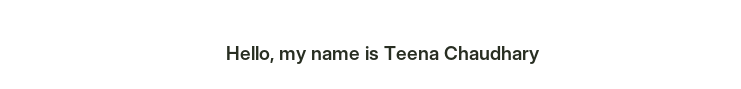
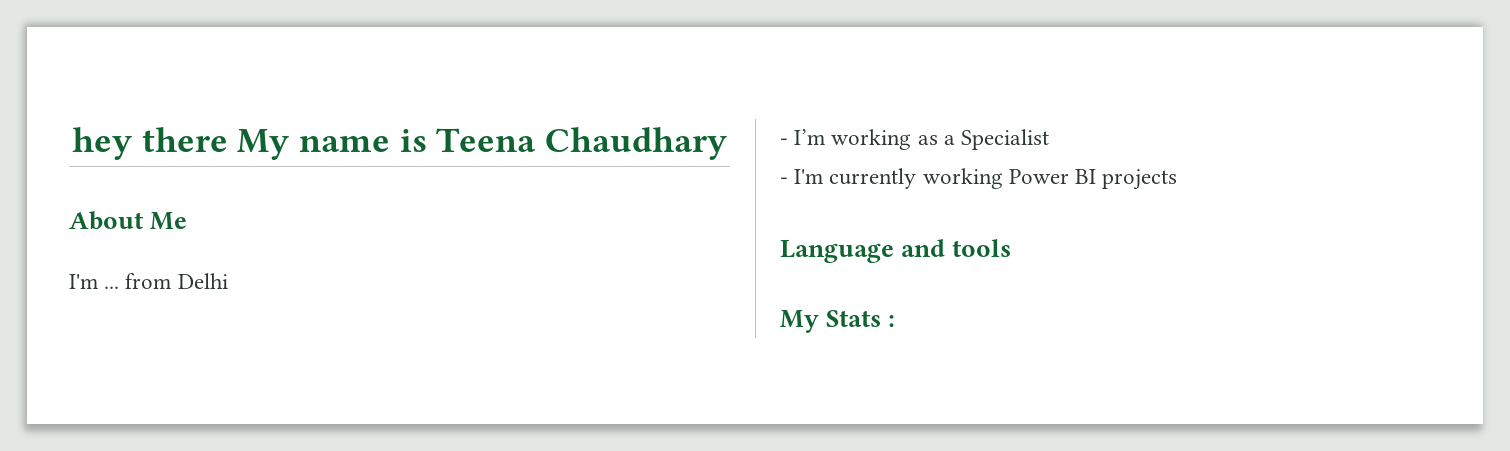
- Hello, my name is Teena Chaudhary
+ hey there My name is Teena Chaudhary
+ About Me
+ I'm ... from Delhi
+ - I’m working as a Specialist
+ - I'm currently working Power BI projects
+ Language and tools
+ My Stats :

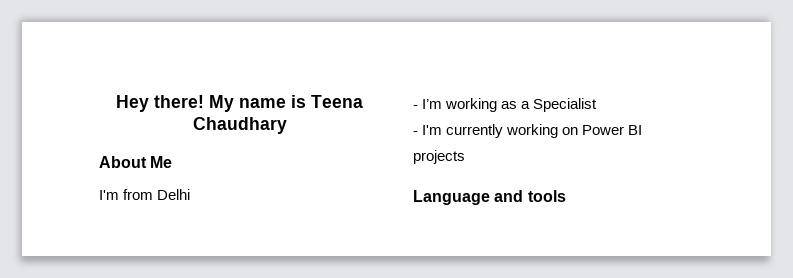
- hey there My name is Teena Chaudhary
+ Hey there! My name is Teena Chaudhary
- I'm ... from Delhi
+ I'm from Delhi
- - I'm currently working Power BI projects
+ - I'm currently working on Power BI projects
- My Stats :

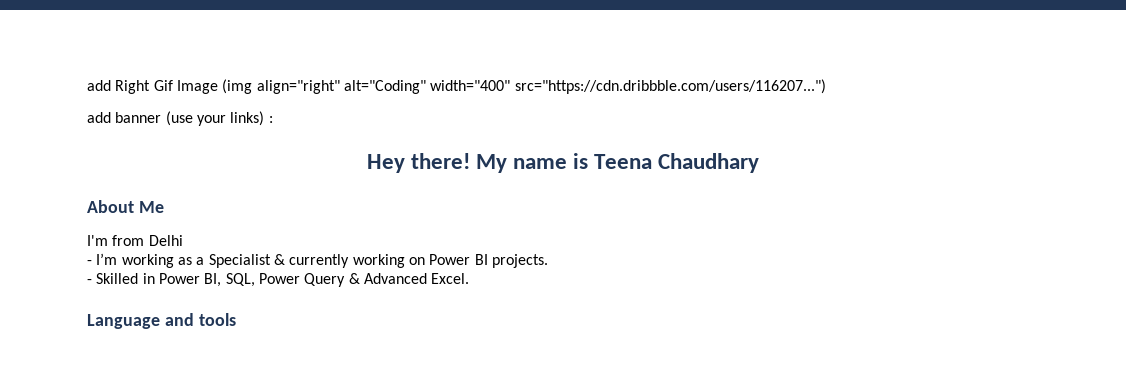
+ add Right Gif Image (img align="right" alt="Coding" width="400" src="https://cdn.dribbble.com/users/116207...")
+ add banner (use your links) :
- - I’m working as a Specialist
- - I'm currently working on Power BI projects
+ - I’m working as a Specialist & currently working on Power BI projects.
+ - Skilled in Power BI, SQL, Power Query & Advanced Excel.

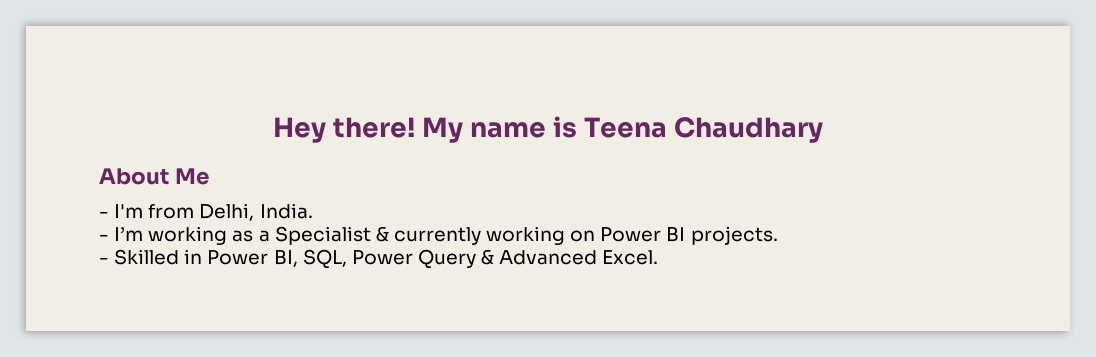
- add Right Gif Image (img align="right" alt="Coding" width="400" src="https://cdn.dribbble.com/users/116207...")
- add banner (use your links) :
- I'm from Delhi
+ - I'm from Delhi, India.
- Language and tools

